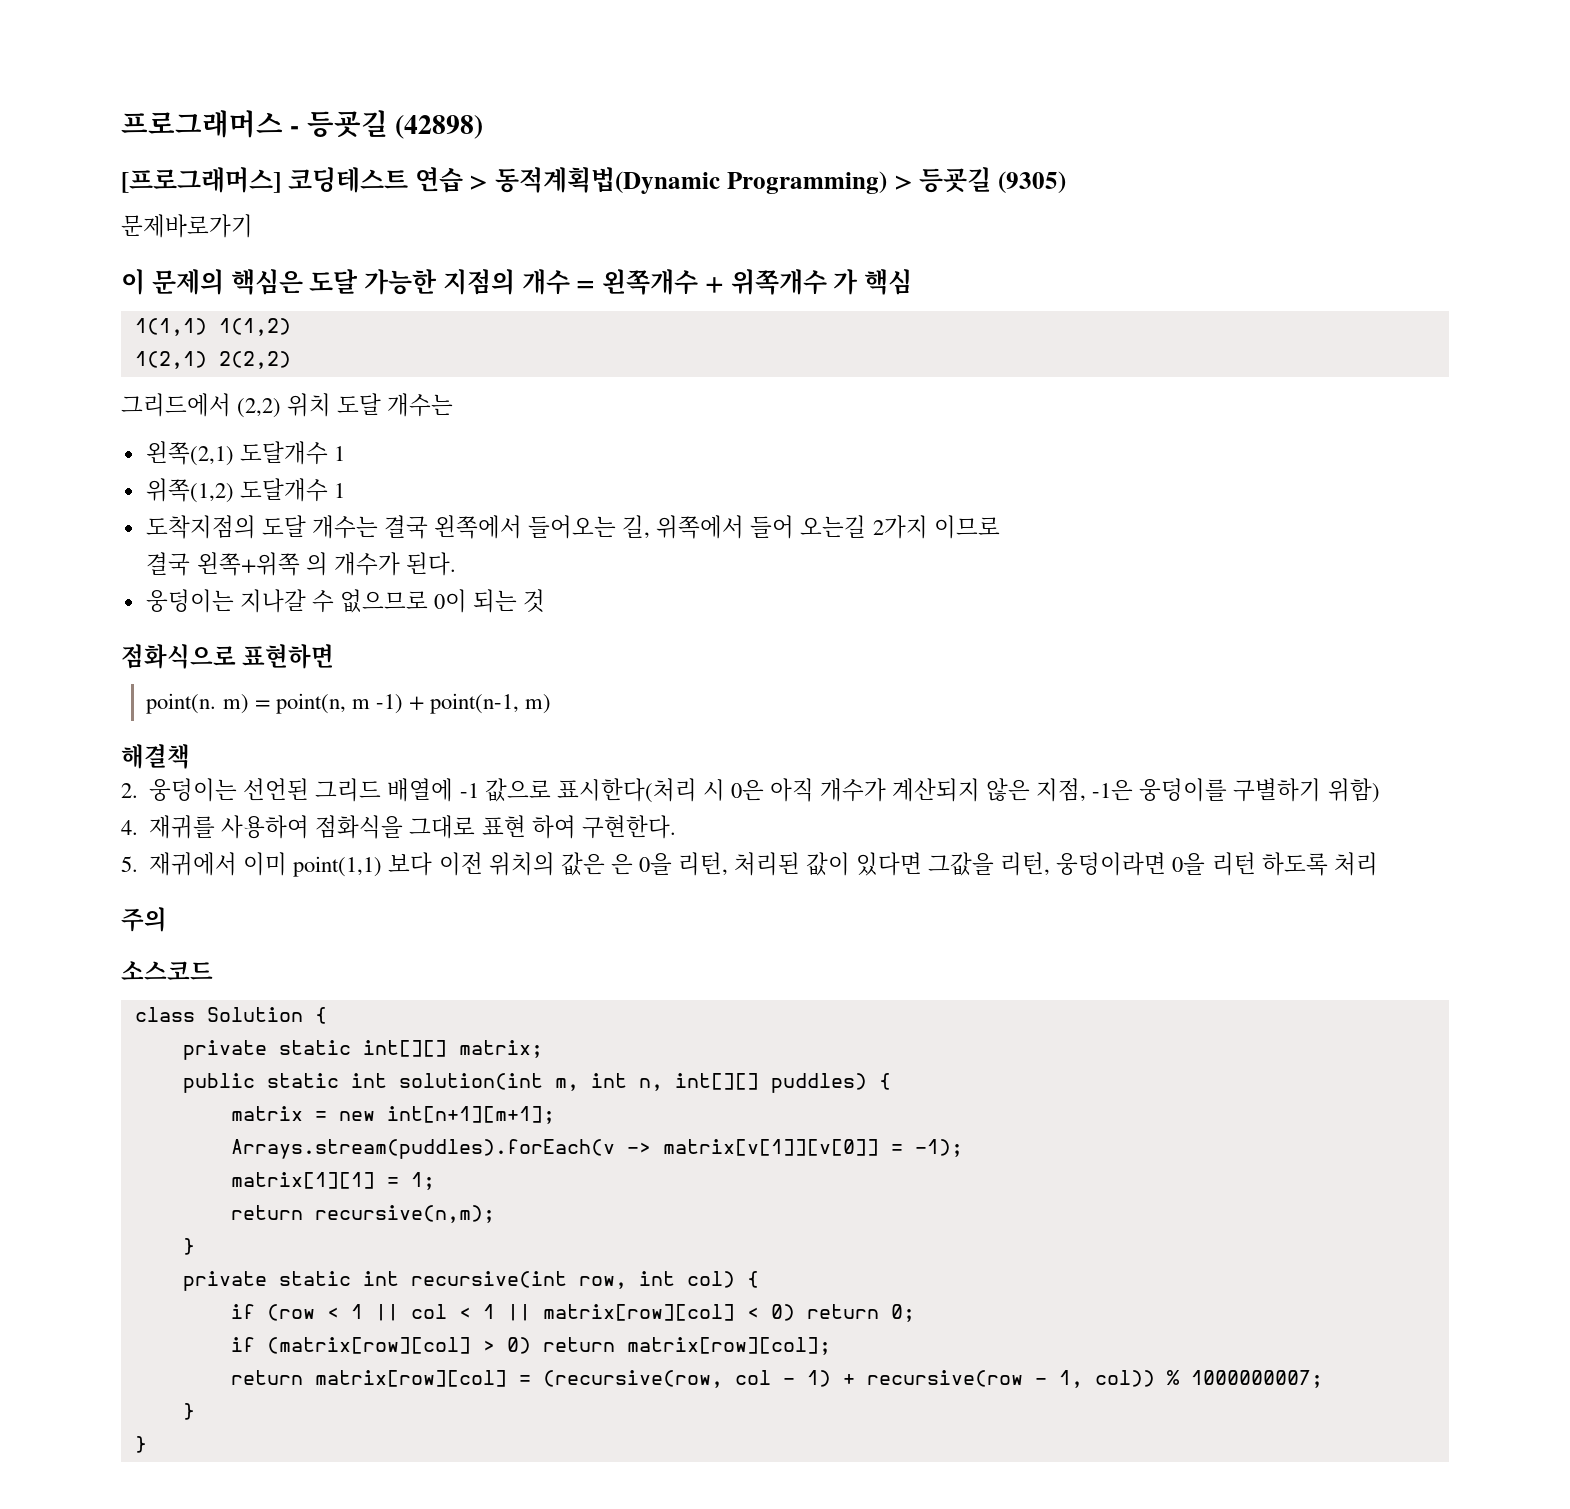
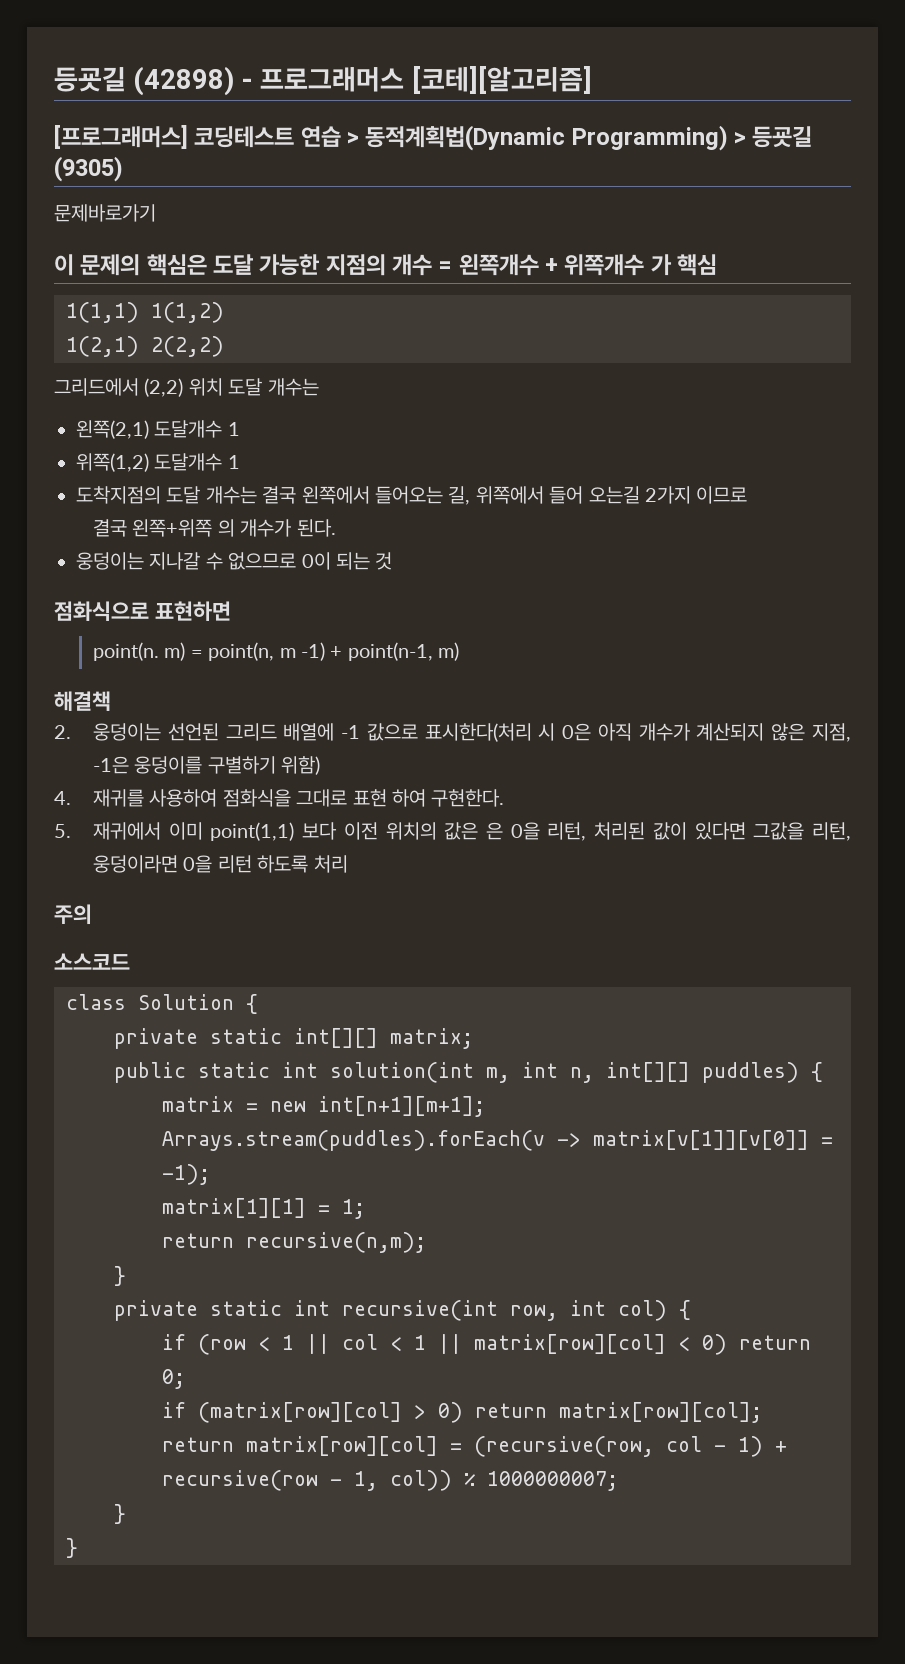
- 프로그래머스 - 등굣길 (42898)
+ 등굣길 (42898) - 프로그래머스 [코테][알고리즘]

